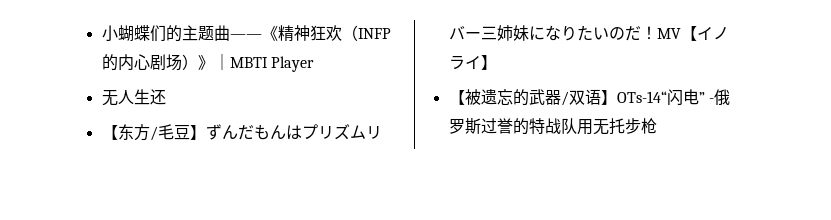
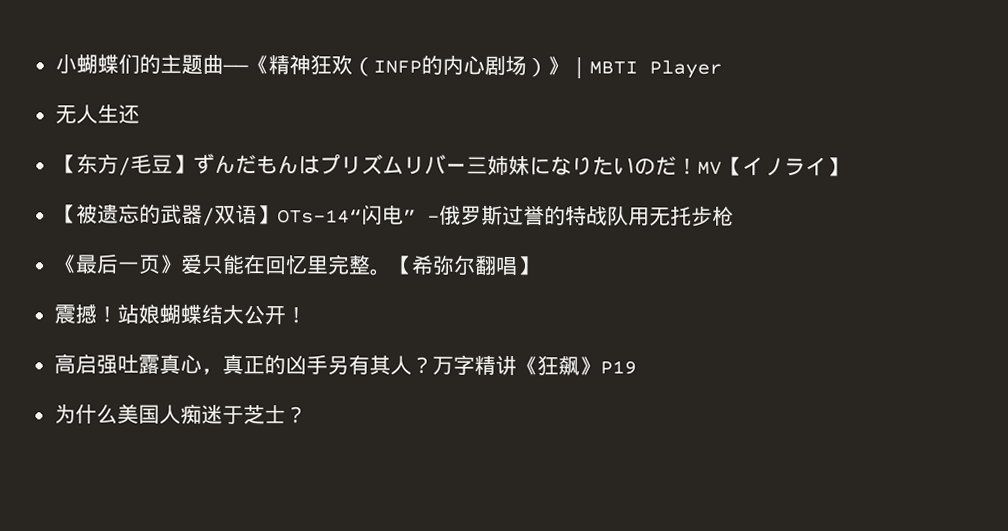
+ 《最后一页》爱只能在回忆里完整。【希弥尔翻唱】
+ 震撼！站娘蝴蝶结大公开！
+ 高启强吐露真心，真正的凶手另有其人？万字精讲《狂飙》P19
+ 为什么美国人痴迷于芝士？

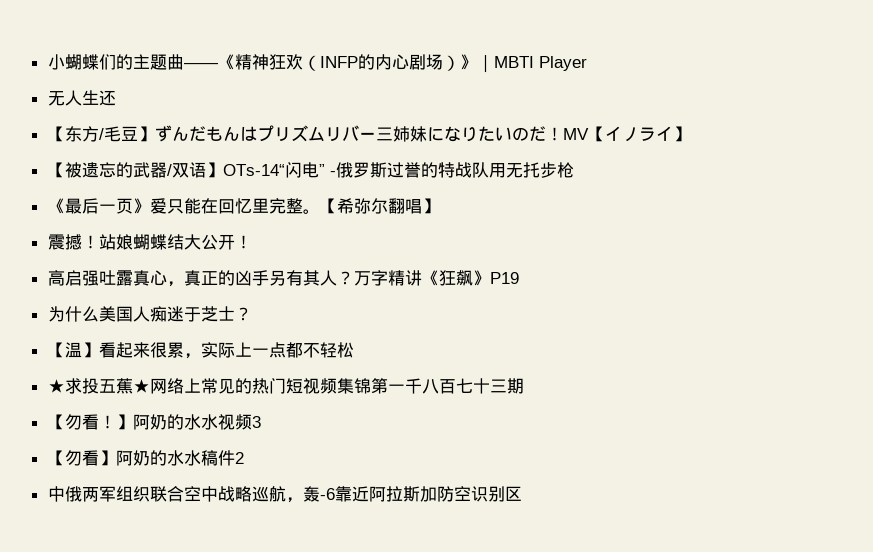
+ 【温】看起来很累，实际上一点都不轻松
+ ★求投五蕉★网络上常见的热门短视频集锦第一千八百七十三期
+ 【勿看！】阿奶的水水视频3
+ 【勿看】阿奶的水水稿件2
+ 中俄两军组织联合空中战略巡航，轰-6靠近阿拉斯加防空识别区

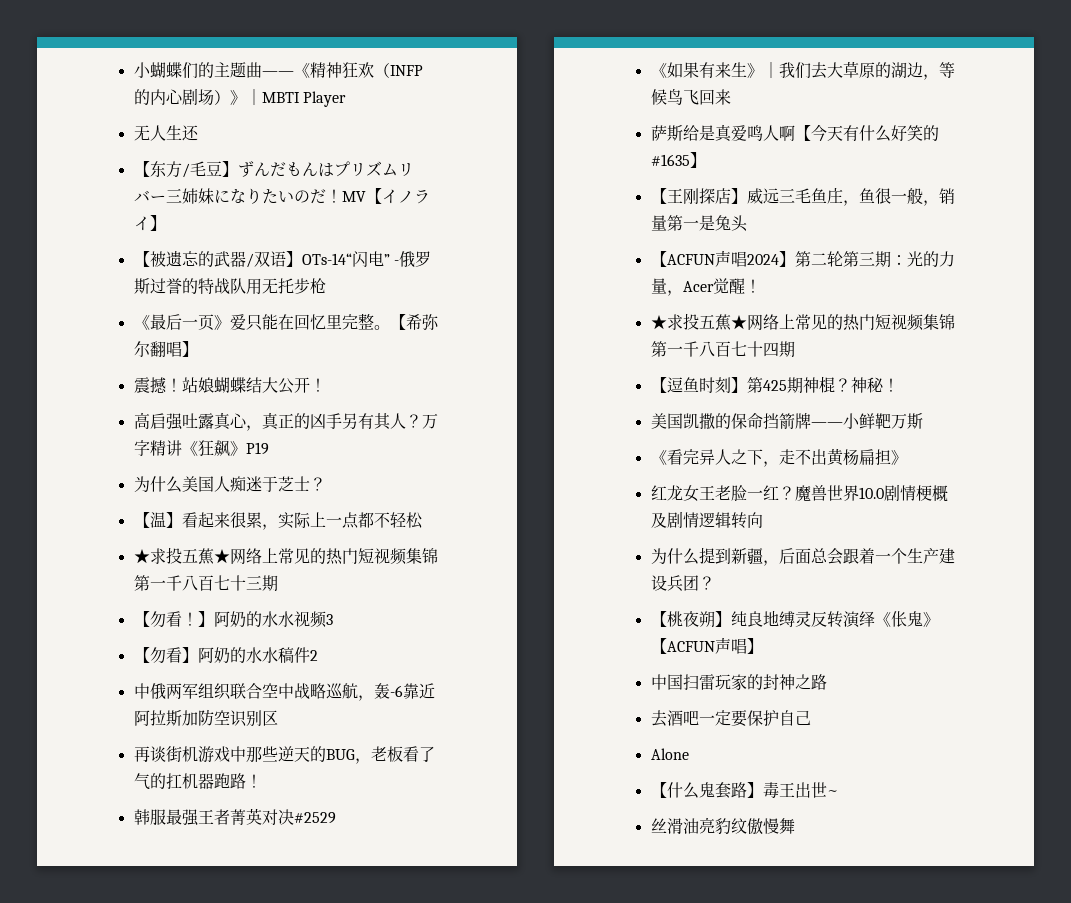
+ 再谈街机游戏中那些逆天的BUG，老板看了气的扛机器跑路！
+ 韩服最强王者菁英对决#2529
+ 《如果有来生》｜我们去大草原的湖边，等候鸟飞回来
+ 萨斯给是真爱鸣人啊【今天有什么好笑的#1635】
+ 【王刚探店】威远三毛鱼庄，鱼很一般，销量第一是兔头
+ 【ACFUN声唱2024】第二轮第三期：光的力量，Acer觉醒！
+ ★求投五蕉★网络上常见的热门短视频集锦第一千八百七十四期
+ 【逗鱼时刻】第425期神棍？神秘！
+ 美国凯撒的保命挡箭牌——小鲜靶万斯
+ 《看完异人之下，走不出黄杨扁担》
+ 红龙女王老脸一红？魔兽世界10.0剧情梗概及剧情逻辑转向
+ 为什么提到新疆，后面总会跟着一个生产建设兵团？
+ 【桃夜朔】纯良地缚灵反转演绎《伥鬼》【ACFUN声唱】
+ 中国扫雷玩家的封神之路
+ 去酒吧一定要保护自己
+ Alone
+ 【什么鬼套路】毒王出世~
+ 丝滑油亮豹纹傲慢舞

